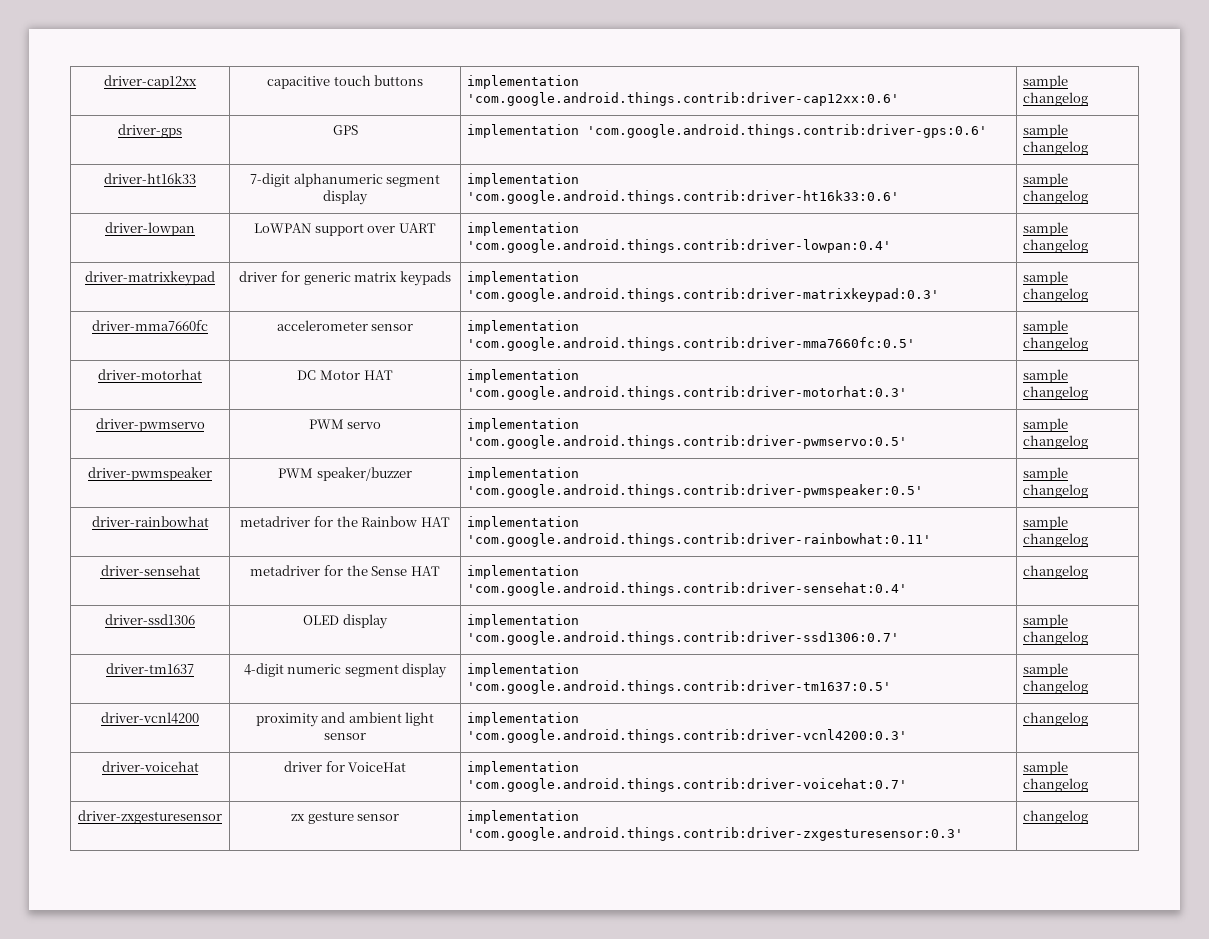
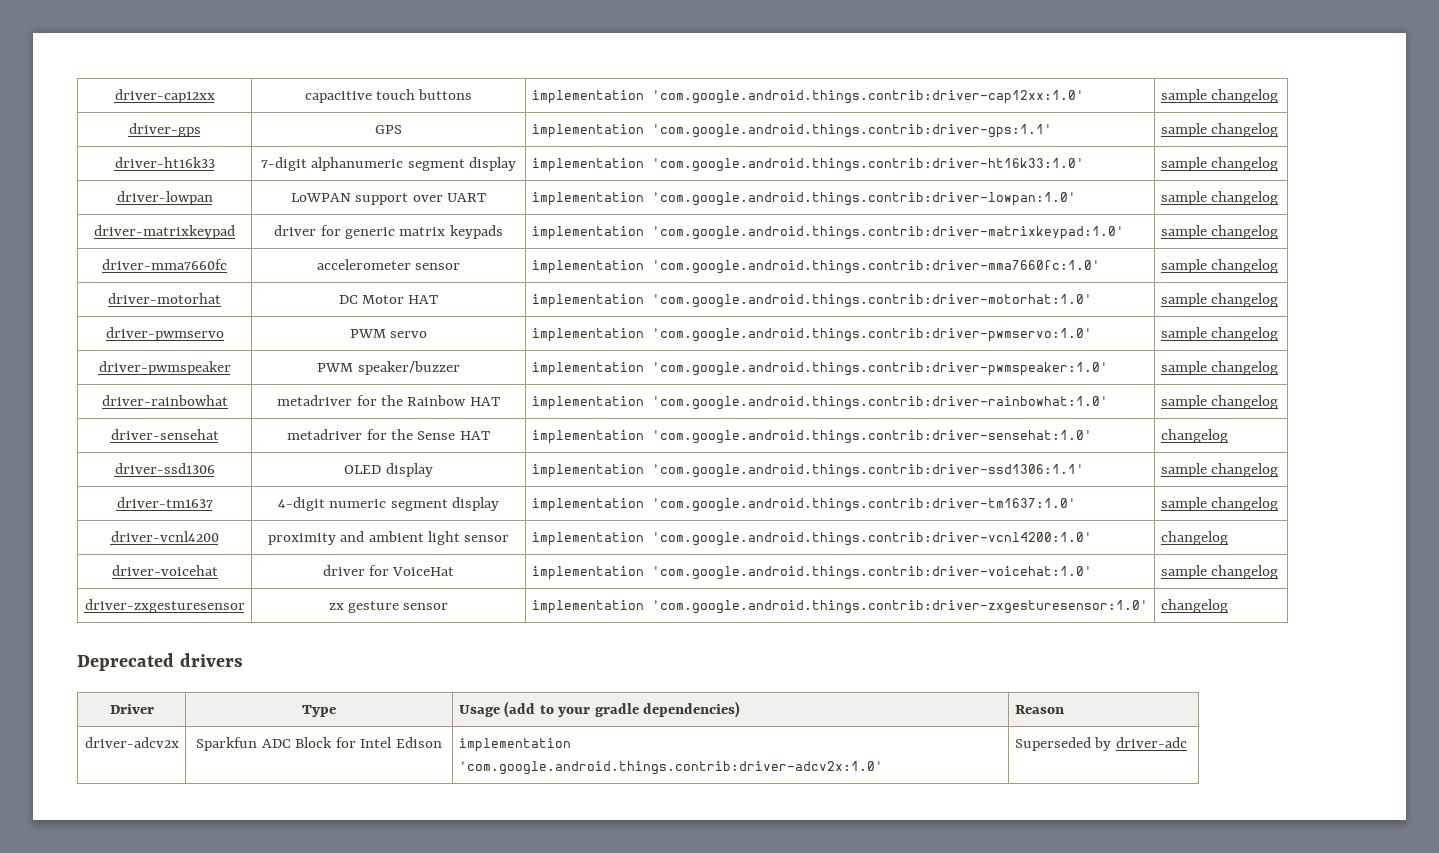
- driver-cap12xx | capacitive touch buttons | implementation 'com.google.android.things.contrib:driver-cap12xx:0.6' | sample changelog
+ driver-cap12xx | capacitive touch buttons | implementation 'com.google.android.things.contrib:driver-cap12xx:1.0' | sample changelog
- driver-gps | GPS | implementation 'com.google.android.things.contrib:driver-gps:0.6' | sample changelog
+ driver-gps | GPS | implementation 'com.google.android.things.contrib:driver-gps:1.1' | sample changelog
- driver-ht16k33 | 7-digit alphanumeric segment display | implementation 'com.google.android.things.contrib:driver-ht16k33:0.6' | sample changelog
+ driver-ht16k33 | 7-digit alphanumeric segment display | implementation 'com.google.android.things.contrib:driver-ht16k33:1.0' | sample changelog
- driver-lowpan | LoWPAN support over UART | implementation 'com.google.android.things.contrib:driver-lowpan:0.4' | sample changelog
+ driver-lowpan | LoWPAN support over UART | implementation 'com.google.android.things.contrib:driver-lowpan:1.0' | sample changelog
- driver-matrixkeypad | driver for generic matrix keypads | implementation 'com.google.android.things.contrib:driver-matrixkeypad:0.3' | sample changelog
+ driver-matrixkeypad | driver for generic matrix keypads | implementation 'com.google.android.things.contrib:driver-matrixkeypad:1.0' | sample changelog
- driver-mma7660fc | accelerometer sensor | implementation 'com.google.android.things.contrib:driver-mma7660fc:0.5' | sample changelog
+ driver-mma7660fc | accelerometer sensor | implementation 'com.google.android.things.contrib:driver-mma7660fc:1.0' | sample changelog
- driver-motorhat | DC Motor HAT | implementation 'com.google.android.things.contrib:driver-motorhat:0.3' | sample changelog
+ driver-motorhat | DC Motor HAT | implementation 'com.google.android.things.contrib:driver-motorhat:1.0' | sample changelog
- driver-pwmservo | PWM servo | implementation 'com.google.android.things.contrib:driver-pwmservo:0.5' | sample changelog
+ driver-pwmservo | PWM servo | implementation 'com.google.android.things.contrib:driver-pwmservo:1.0' | sample changelog
- driver-pwmspeaker | PWM speaker/buzzer | implementation 'com.google.android.things.contrib:driver-pwmspeaker:0.5' | sample changelog
+ driver-pwmspeaker | PWM speaker/buzzer | implementation 'com.google.android.things.contrib:driver-pwmspeaker:1.0' | sample changelog
- driver-rainbowhat | metadriver for the Rainbow HAT | implementation 'com.google.android.things.contrib:driver-rainbowhat:0.11' | sample changelog
+ driver-rainbowhat | metadriver for the Rainbow HAT | implementation 'com.google.android.things.contrib:driver-rainbowhat:1.0' | sample changelog
- driver-sensehat | metadriver for the Sense HAT | implementation 'com.google.android.things.contrib:driver-sensehat:0.4' | changelog
+ driver-sensehat | metadriver for the Sense HAT | implementation 'com.google.android.things.contrib:driver-sensehat:1.0' | changelog
- driver-ssd1306 | OLED display | implementation 'com.google.android.things.contrib:driver-ssd1306:0.7' | sample changelog
+ driver-ssd1306 | OLED display | implementation 'com.google.android.things.contrib:driver-ssd1306:1.1' | sample changelog
- driver-tm1637 | 4-digit numeric segment display | implementation 'com.google.android.things.contrib:driver-tm1637:0.5' | sample changelog
+ driver-tm1637 | 4-digit numeric segment display | implementation 'com.google.android.things.contrib:driver-tm1637:1.0' | sample changelog
- driver-vcnl4200 | proximity and ambient light sensor | implementation 'com.google.android.things.contrib:driver-vcnl4200:0.3' | changelog
+ driver-vcnl4200 | proximity and ambient light sensor | implementation 'com.google.android.things.contrib:driver-vcnl4200:1.0' | changelog
- driver-voicehat | driver for VoiceHat | implementation 'com.google.android.things.contrib:driver-voicehat:0.7' | sample changelog
+ driver-voicehat | driver for VoiceHat | implementation 'com.google.android.things.contrib:driver-voicehat:1.0' | sample changelog
- driver-zxgesturesensor | zx gesture sensor | implementation 'com.google.android.things.contrib:driver-zxgesturesensor:0.3' | changelog
+ driver-zxgesturesensor | zx gesture sensor | implementation 'com.google.android.things.contrib:driver-zxgesturesensor:1.0' | changelog
+ Deprecated drivers
+ Driver | Type | Usage (add to your gradle dependencies) | Reason
+ driver-adcv2x | Sparkfun ADC Block for Intel Edison | implementation 'com.google.android.things.contrib:driver-adcv2x:1.0' | Superseded by driver-adc

